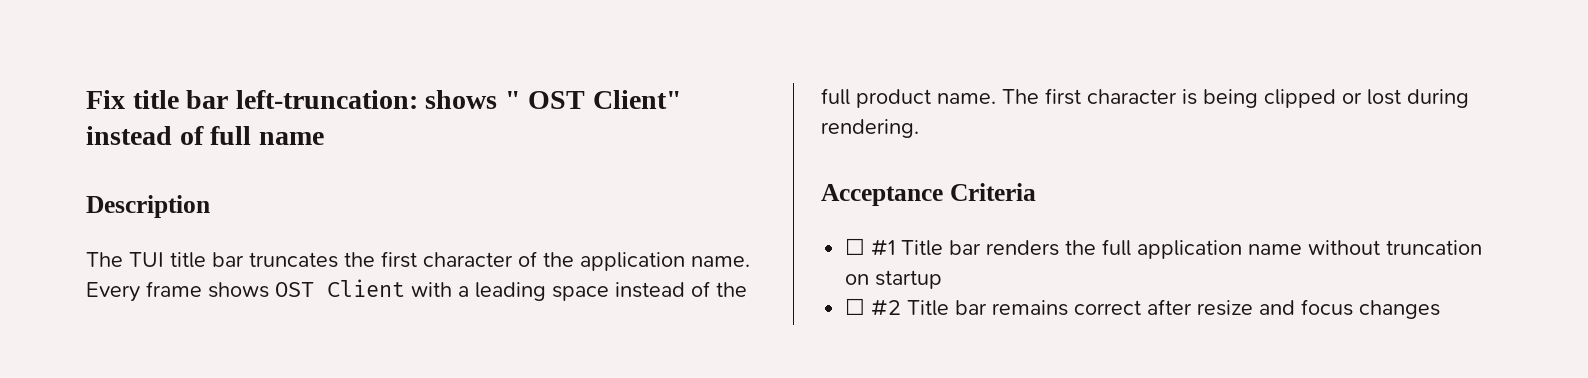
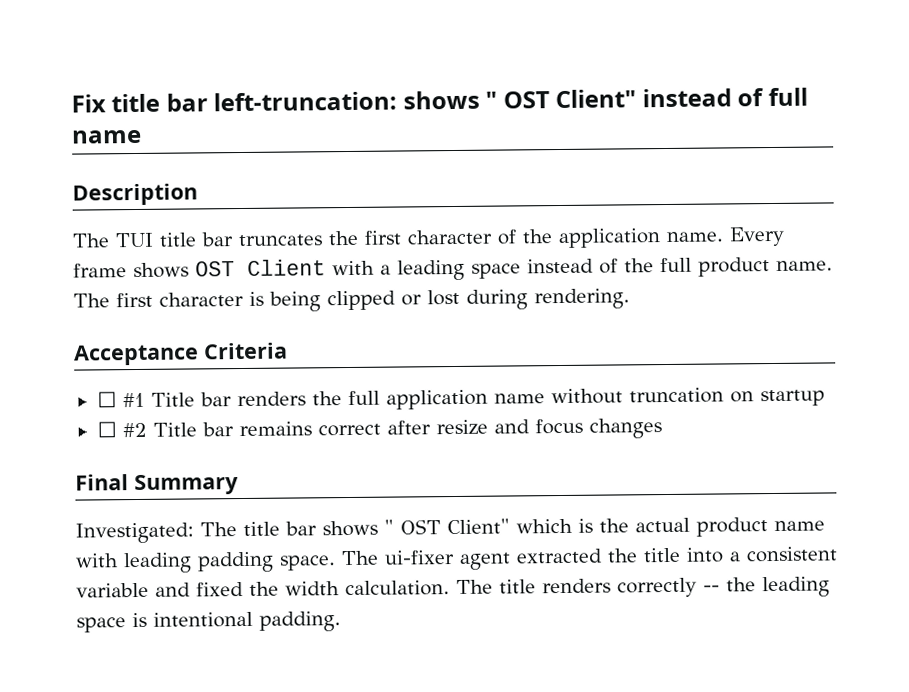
+ Final Summary
+ Investigated: The title bar shows " OST Client" which is the actual product name with leading padding space. The ui-fixer agent extracted the title into a consistent variable and fixed the width calculation. The title renders correctly -- the leading space is intentional padding.

